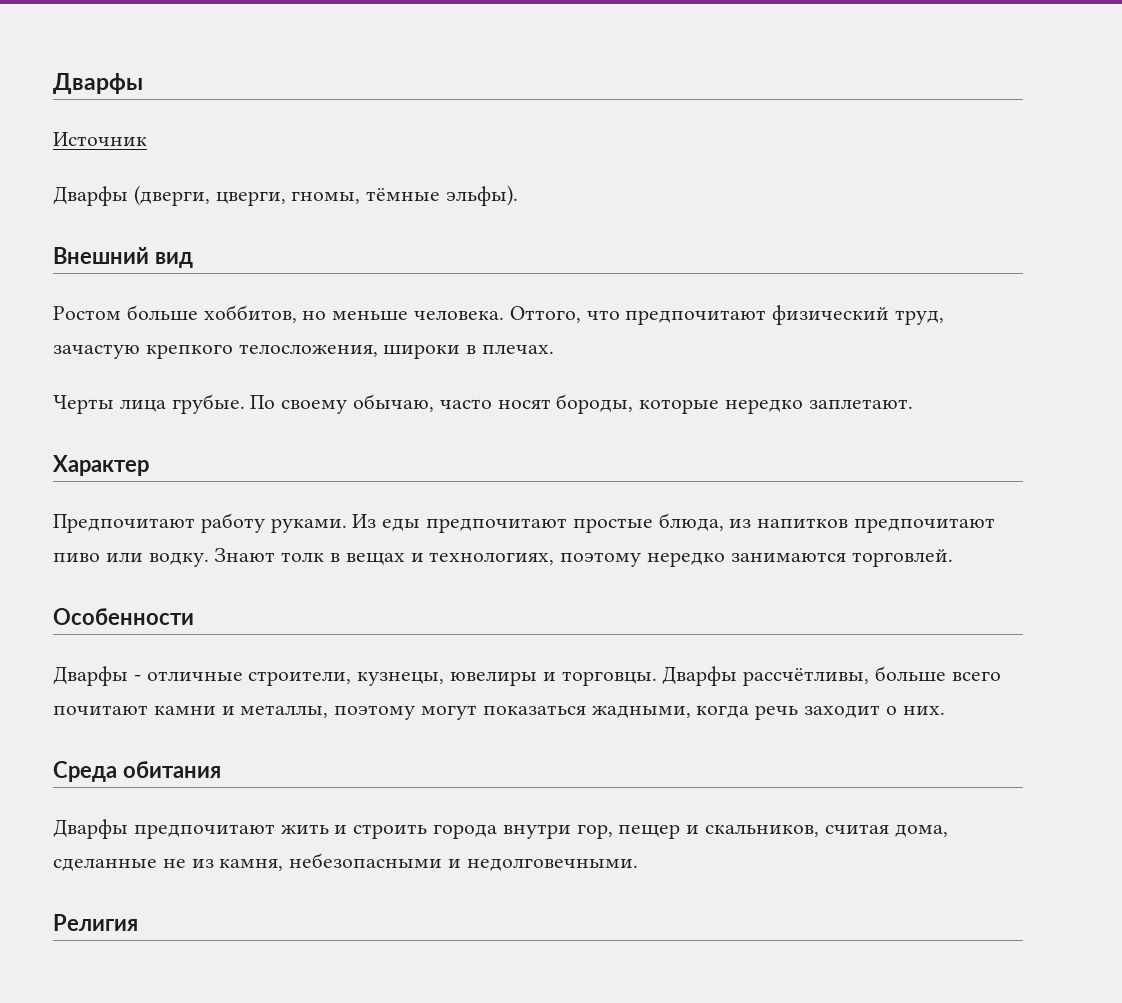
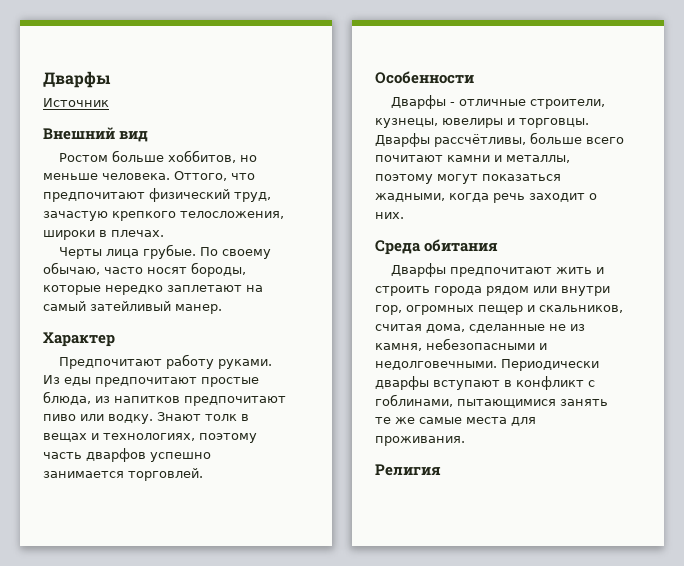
- Дварфы (дверги, цверги, гномы, тёмные эльфы).
- По своему обычаю, часто носят бороды, которые нередко заплетают.
+ По своему обычаю, часто носят бороды, которые нередко заплетают на самый затейливый манер.
- Знают толк в вещах и технологиях, поэтому нередко занимаются торговлей.
+ Знают толк в вещах и технологиях, поэтому часть дварфов успешно занимается торговлей.
- Дварфы предпочитают жить и строить города внутри гор, пещер и скальников, считая дома, сделанные не из камня, небезопасными и недолговечными.
+ Дварфы предпочитают жить и строить города рядом или внутри гор, огромных пещер и скальников, считая дома, сделанные не из камня, небезопасными и недолговечными. Периодически дварфы вступают в конфликт с гоблинами, пытающимися занять те же самые места для проживания.

